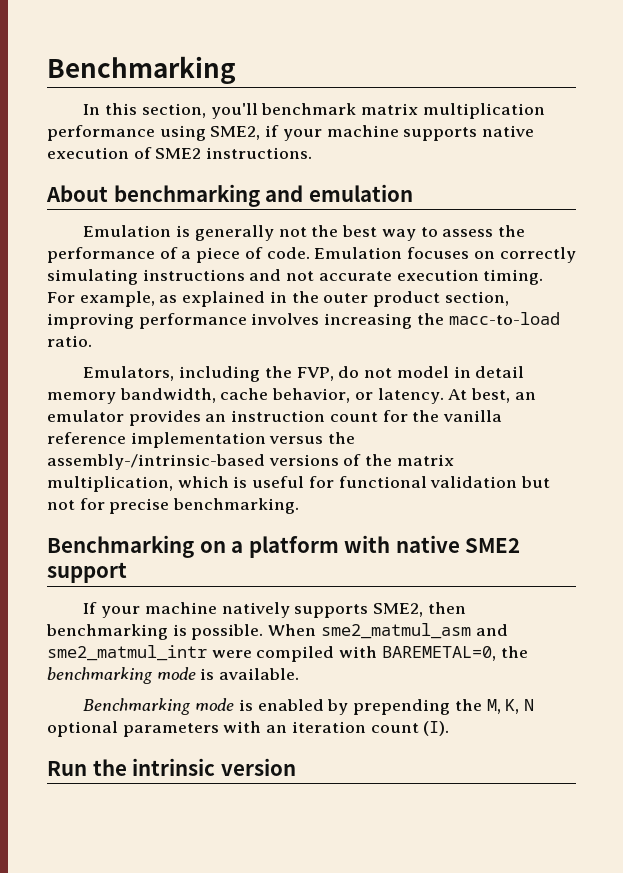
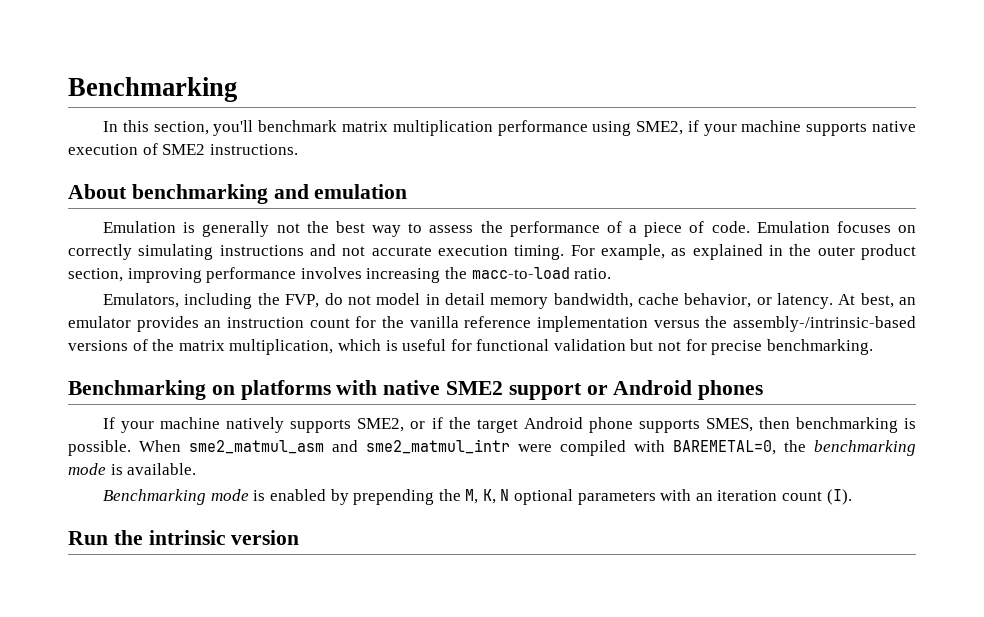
- Benchmarking on a platform with native SME2 support
+ Benchmarking on platforms with native SME2 support or Android phones
- If your machine natively supports SME2, then benchmarking is possible.
+ If your machine natively supports SME2, or if the target Android phone supports SMES, then benchmarking is possible.

